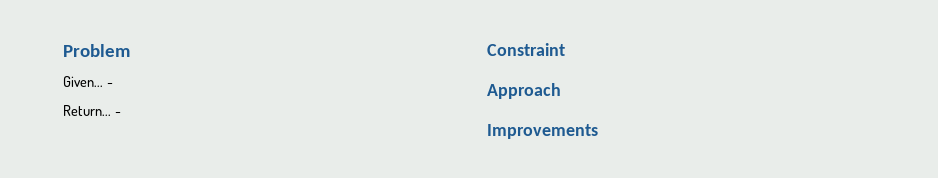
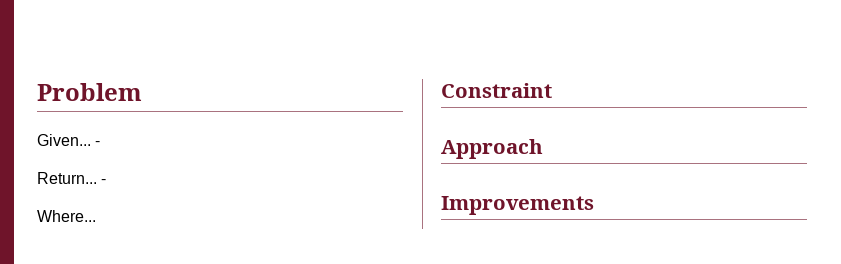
+ Where...

